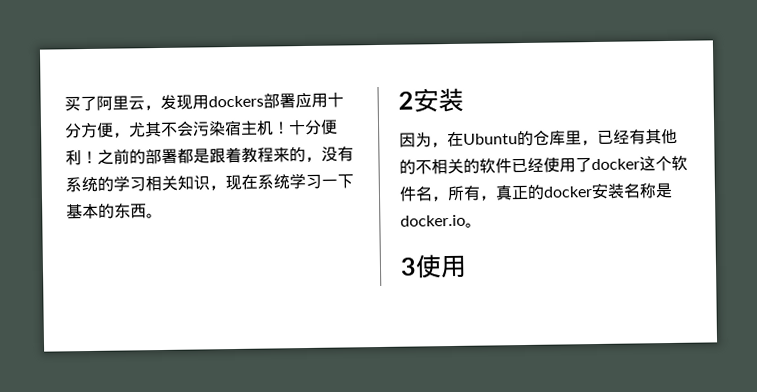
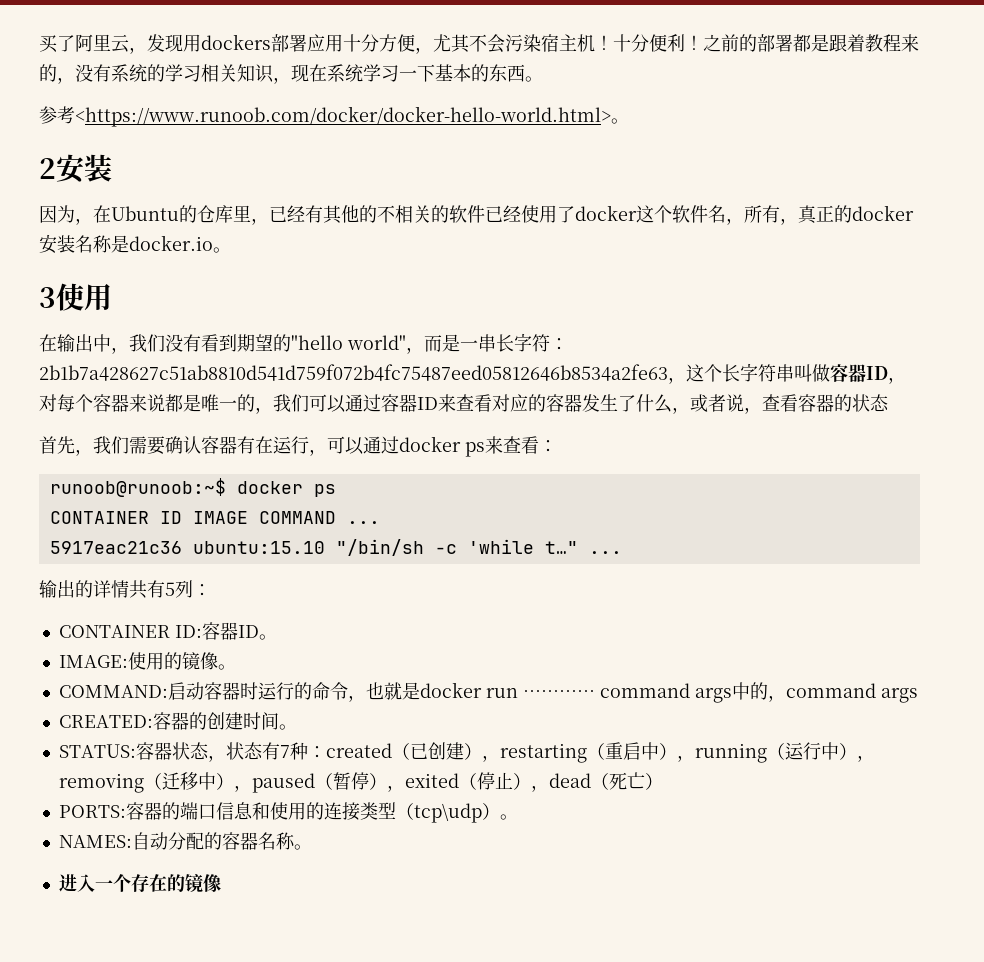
+ 参考<https://www.runoob.com/docker/docker-hello-world.html>。
+ 在输出中，我们没有看到期望的"hello world"，而是一串长字符：2b1b7a428627c51ab8810d541d759f072b4fc75487eed05812646b8534a2fe63，这个长字符串叫做容器ID，对每个容器来说都是唯一的，我们可以通过容器ID来查看对应的容器发生了什么，或者说，查看容器的状态
+ 首先，我们需要确认容器有在运行，可以通过docker ps来查看：
+ runoob@runoob:~$ docker ps
+ CONTAINER ID IMAGE COMMAND ...
+ 5917eac21c36 ubuntu:15.10 "/bin/sh -c 'while t…" ...
+ 输出的详情共有5列：
+ CONTAINER ID:容器ID。
+ IMAGE:使用的镜像。
+ COMMAND:启动容器时运行的命令，也就是docker run ………… command args中的，command args
+ CREATED:容器的创建时间。
+ STATUS:容器状态，状态有7种：created（已创建），restarting（重启中），running（运行中），removing（迁移中），paused（暂停），exited（停止），dead（死亡）
+ PORTS:容器的端口信息和使用的连接类型（tcp\udp）。
+ NAMES:自动分配的容器名称。
+ 进入一个存在的镜像

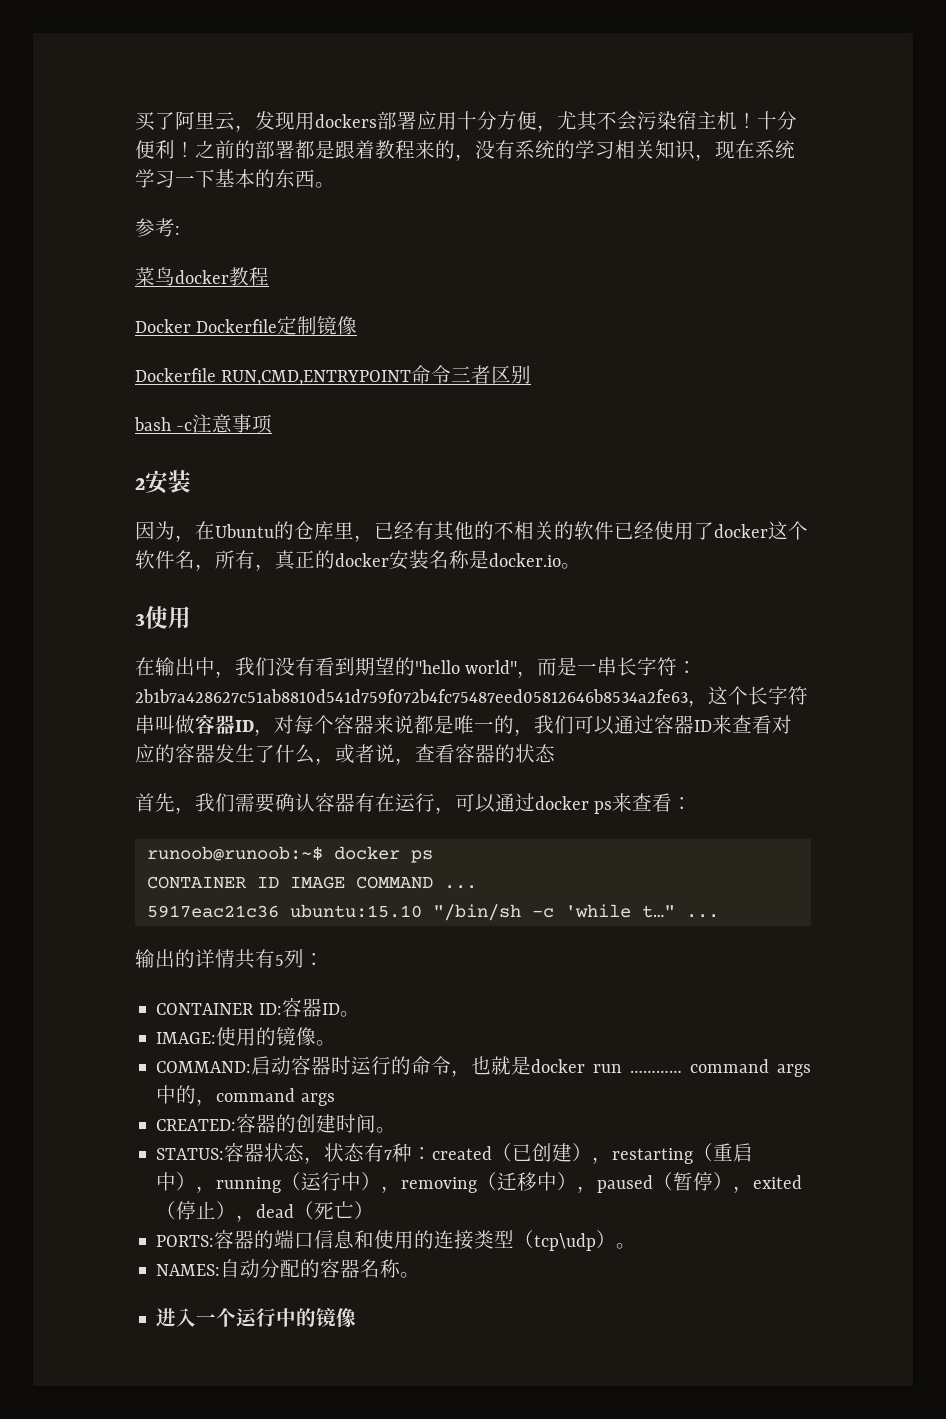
- 参考<https://www.runoob.com/docker/docker-hello-world.html>。
+ 参考:
+ 菜鸟docker教程
+ Docker Dockerfile定制镜像
+ Dockerfile RUN,CMD,ENTRYPOINT命令三者区别
+ bash -c注意事项
- 进入一个存在的镜像
+ 进入一个运行中的镜像

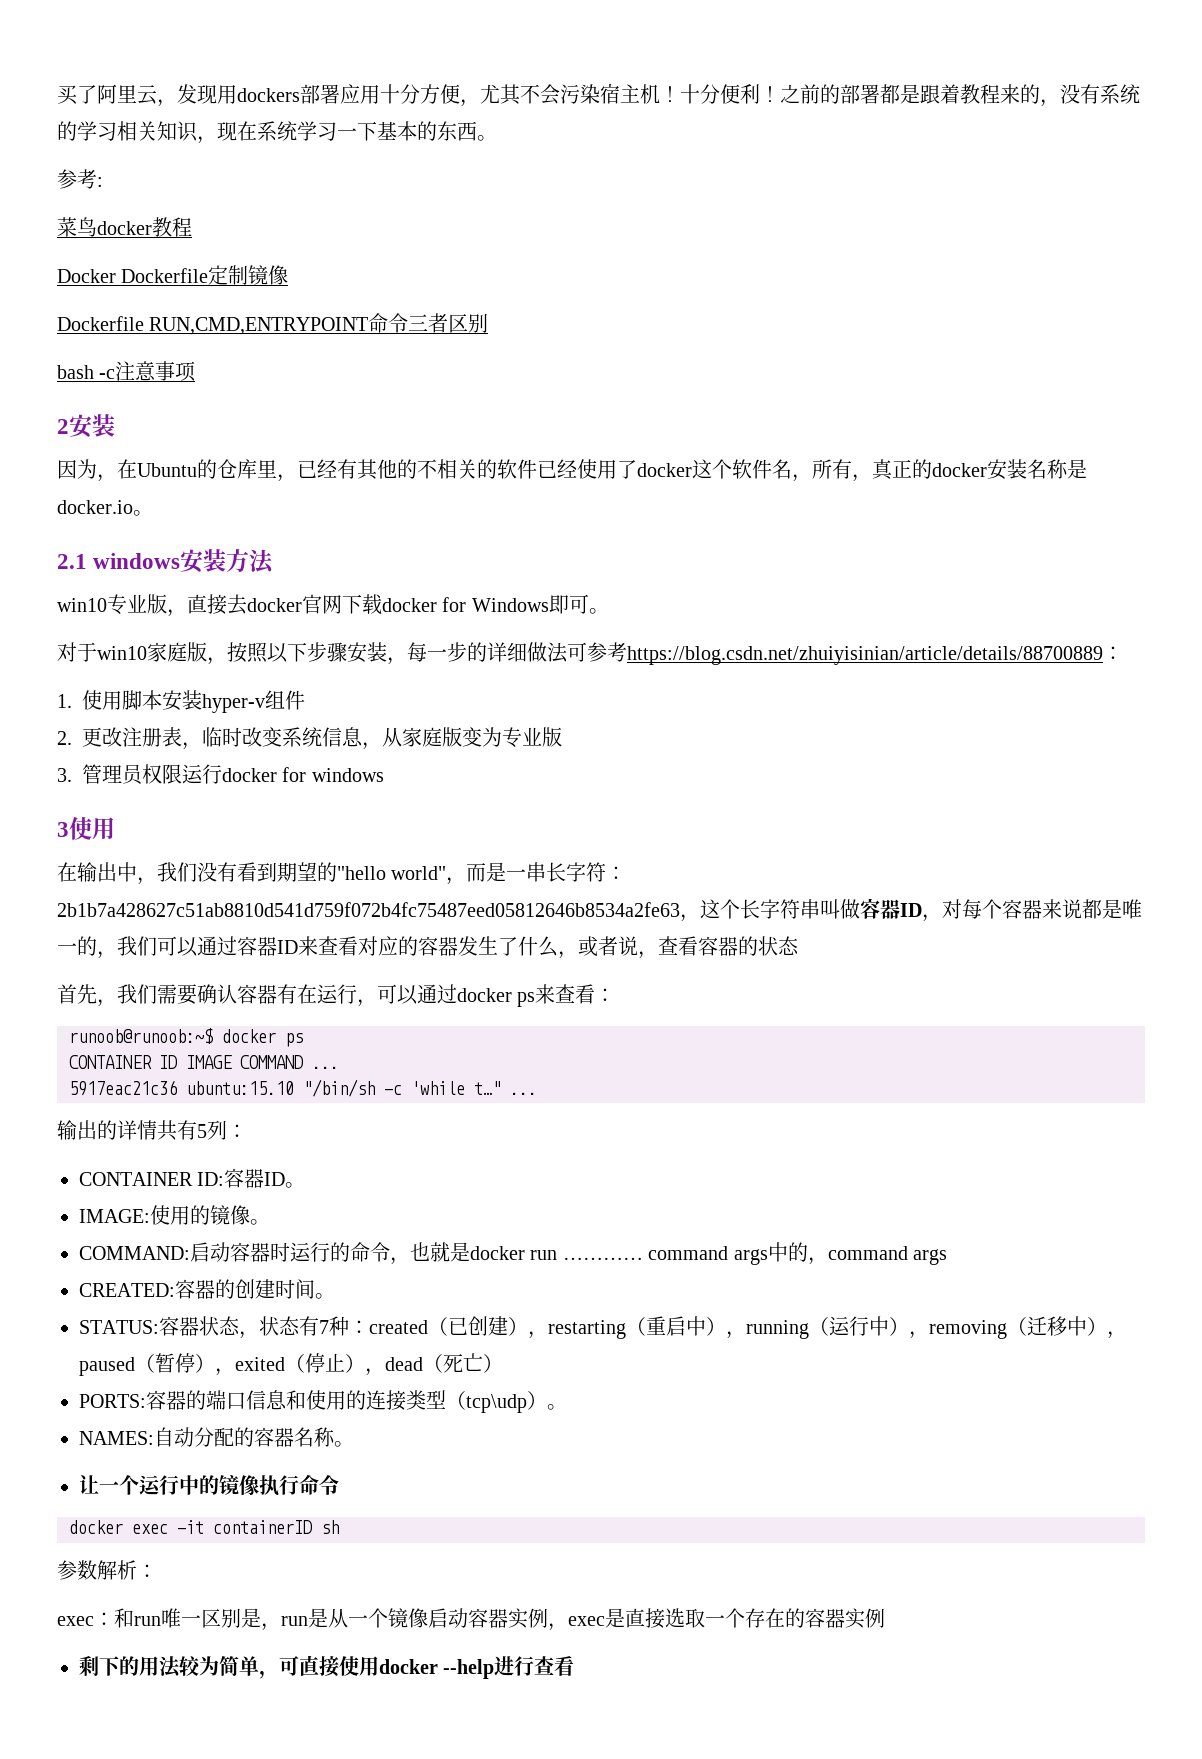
+ 2.1 windows安装方法
+ win10专业版，直接去docker官网下载docker for Windows即可。
+ 对于win10家庭版，按照以下步骤安装，每一步的详细做法可参考https://blog.csdn.net/zhuiyisinian/article/details/88700889：
+ 1.使用脚本安装hyper-v组件
+ 2.更改注册表，临时改变系统信息，从家庭版变为专业版
+ 3.管理员权限运行docker for windows
- 进入一个运行中的镜像
+ 让一个运行中的镜像执行命令
+ docker exec -it containerID sh
+ 参数解析：
+ exec：和run唯一区别是，run是从一个镜像启动容器实例，exec是直接选取一个存在的容器实例
+ 剩下的用法较为简单，可直接使用docker --help进行查看

